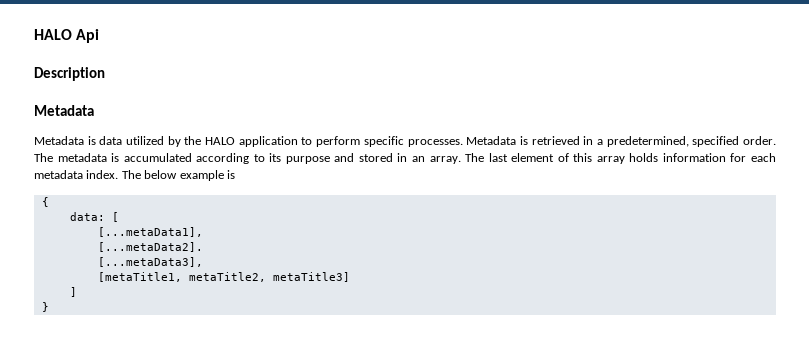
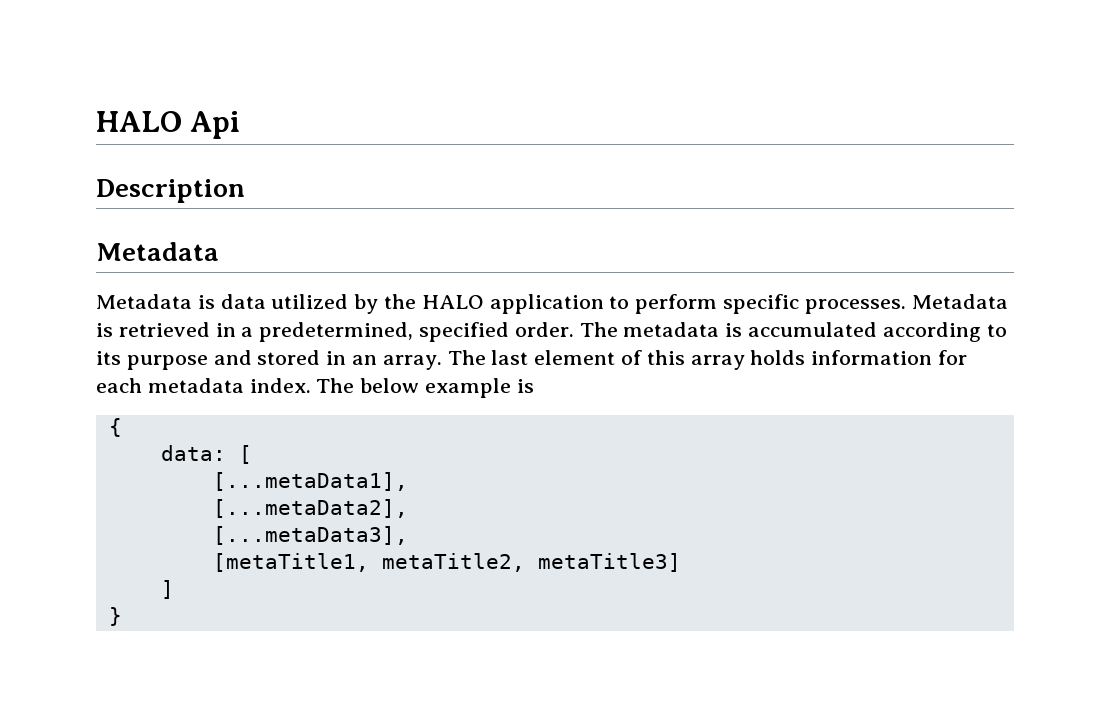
- [...metaData2].
+ [...metaData2],

